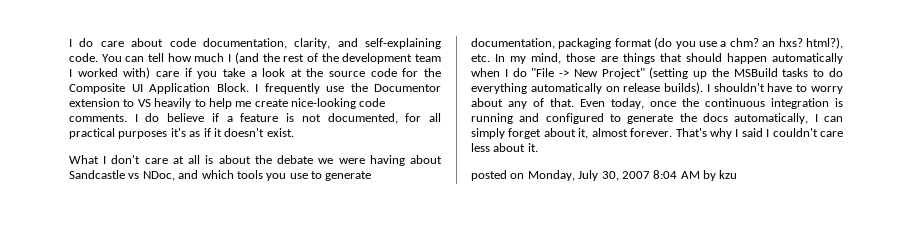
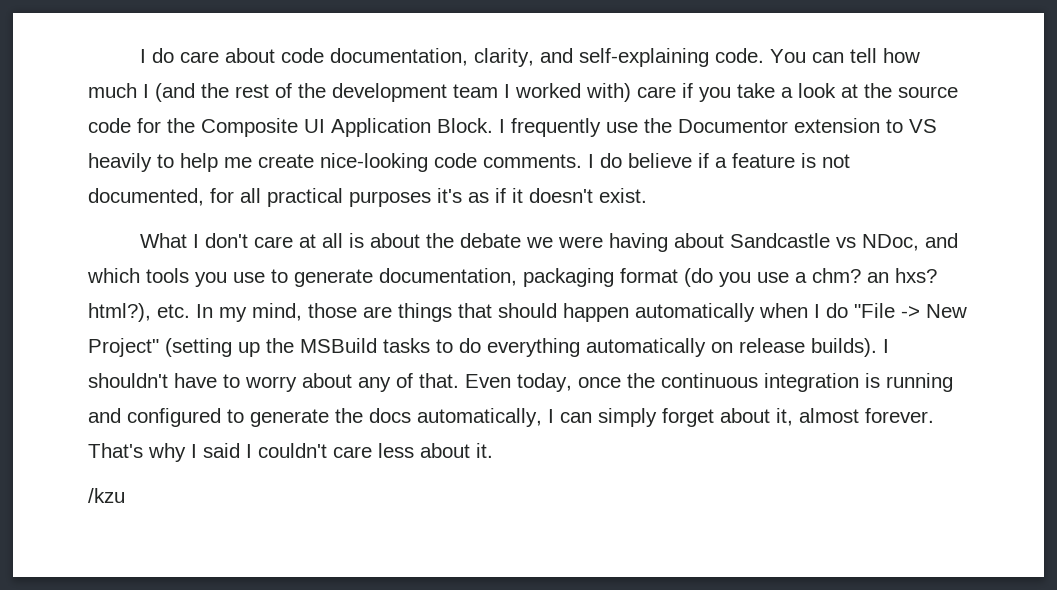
- posted on Monday, July 30, 2007 8:04 AM by kzu
+ /kzu

